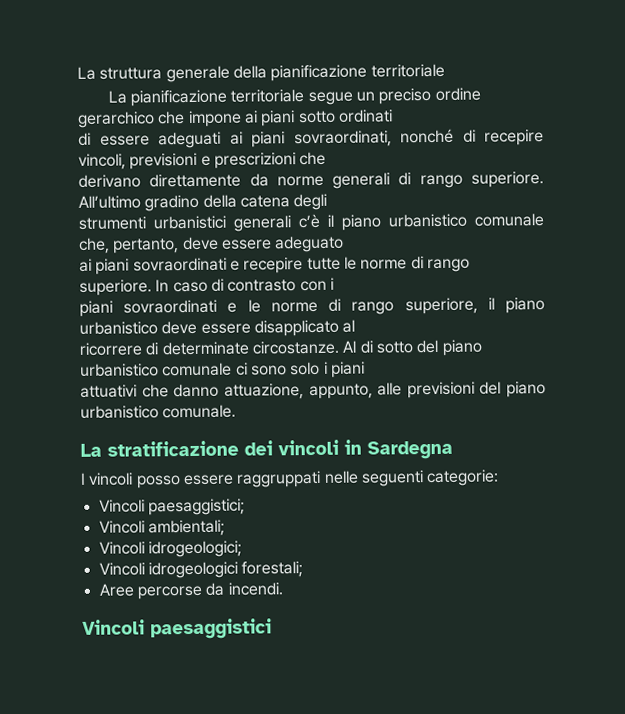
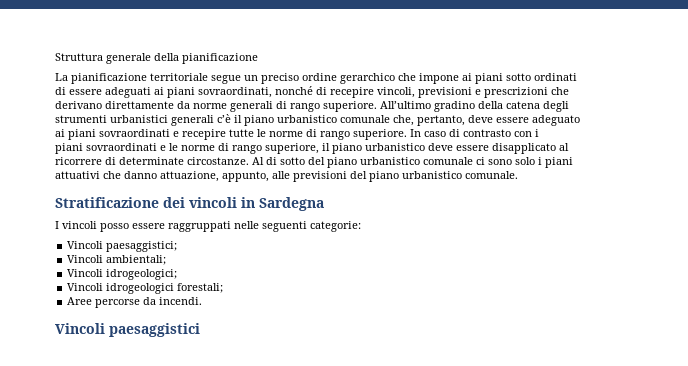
- La struttura generale della pianificazione territoriale
+ Struttura generale della pianificazione
- La stratificazione dei vincoli in Sardegna
+ Stratificazione dei vincoli in Sardegna

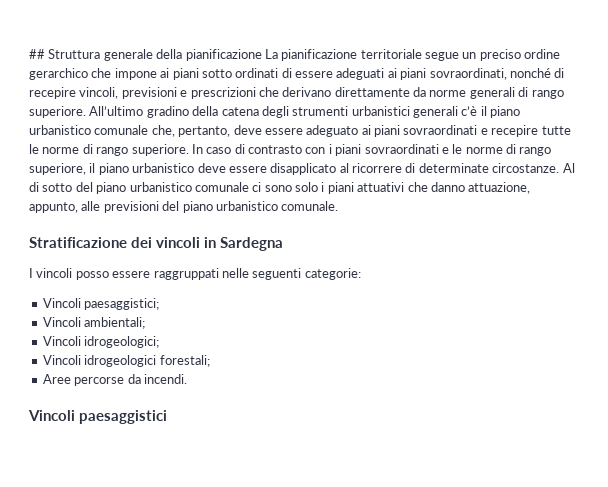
- Struttura generale della pianificazione
- La pianificazione territoriale segue un preciso ordine gerarchico che impone ai piani sotto ordinati
- di essere adeguati ai piani sovraordinati, nonché di recepire vincoli, previsioni e prescrizioni che
- derivano direttamente da norme generali di rango superiore.
+ ## Struttura generale della pianificazione La pianificazione territoriale segue un preciso ordine gerarchico che impone ai piani sotto ordinati di essere adeguati ai piani sovraordinati, nonché di recepire vincoli, previsioni e prescrizioni che derivano direttamente da norme generali di rango superiore.
- All’ultimo gradino della catena degli
- strumenti urbanistici generali c’è il piano urbanistico comunale che, pertanto, deve essere adeguato
- ai piani sovraordinati e recepire tutte le norme di rango superiore.
+ All’ultimo gradino della catena degli strumenti urbanistici generali c’è il piano urbanistico comunale che, pertanto, deve essere adeguato ai piani sovraordinati e recepire tutte le norme di rango superiore.
- In caso di contrasto con i
- piani sovraordinati e le norme di rango superiore, il piano urbanistico deve essere disapplicato al
- ricorrere di determinate circostanze.
+ In caso di contrasto con i piani sovraordinati e le norme di rango superiore, il piano urbanistico deve essere disapplicato al ricorrere di determinate circostanze.
- Al di sotto del piano urbanistico comunale ci sono solo i piani
- attuativi che danno attuazione, appunto, alle previsioni del piano urbanistico comunale.
+ Al di sotto del piano urbanistico comunale ci sono solo i piani attuativi che danno attuazione, appunto, alle previsioni del piano urbanistico comunale.

